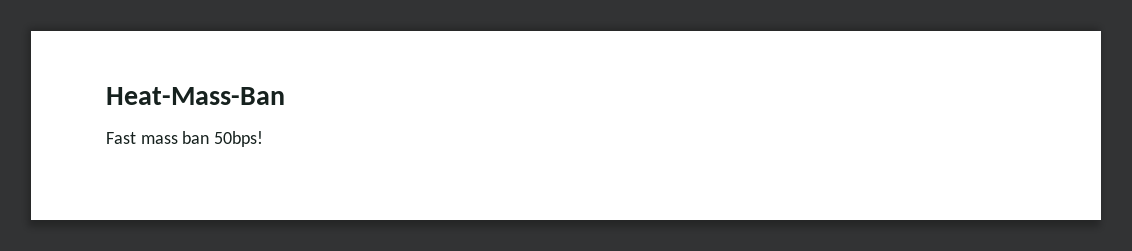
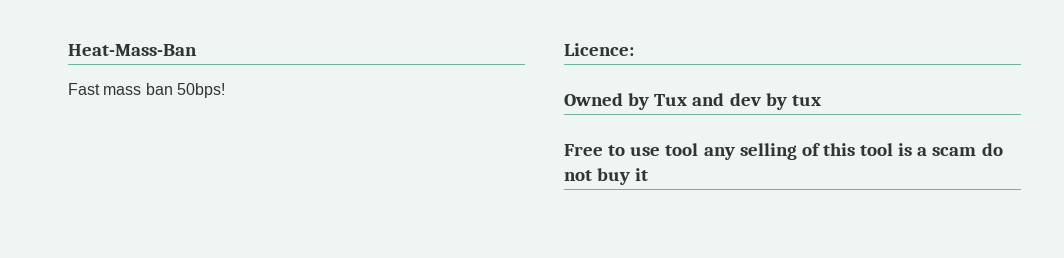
+ Licence:
+ Owned by Tux and dev by tux
+ Free to use tool any selling of this tool is a scam do not buy it

